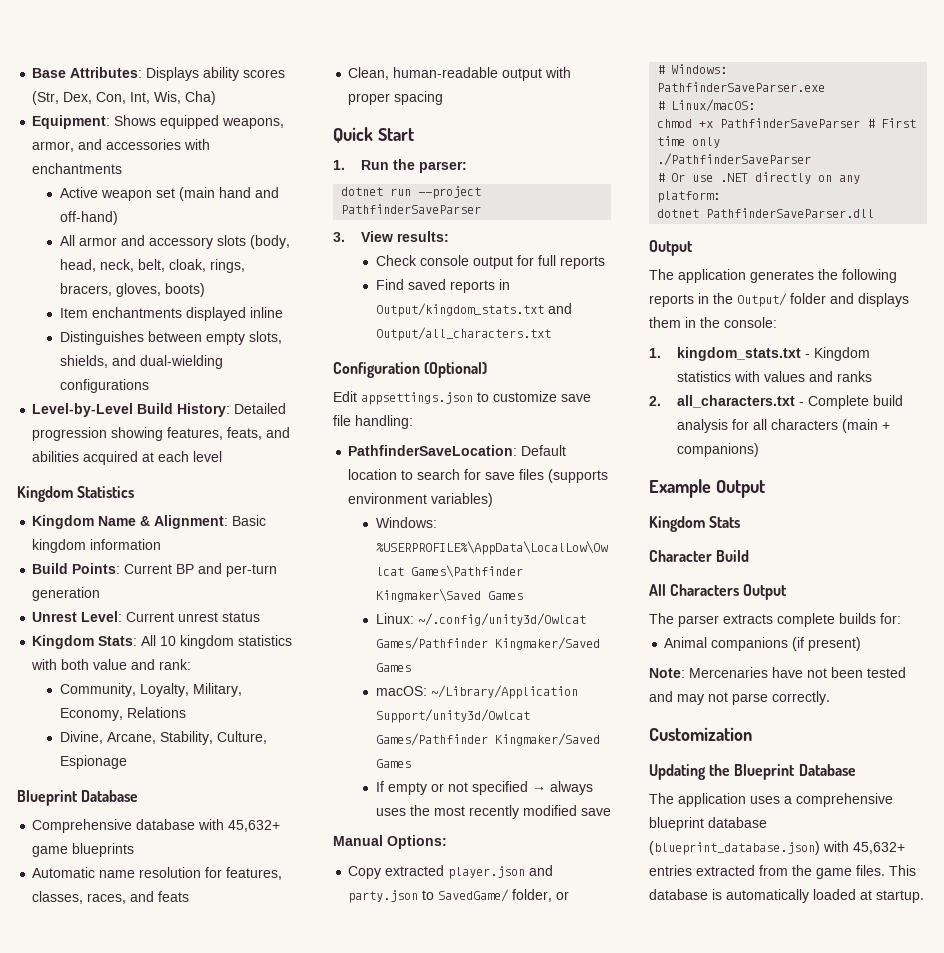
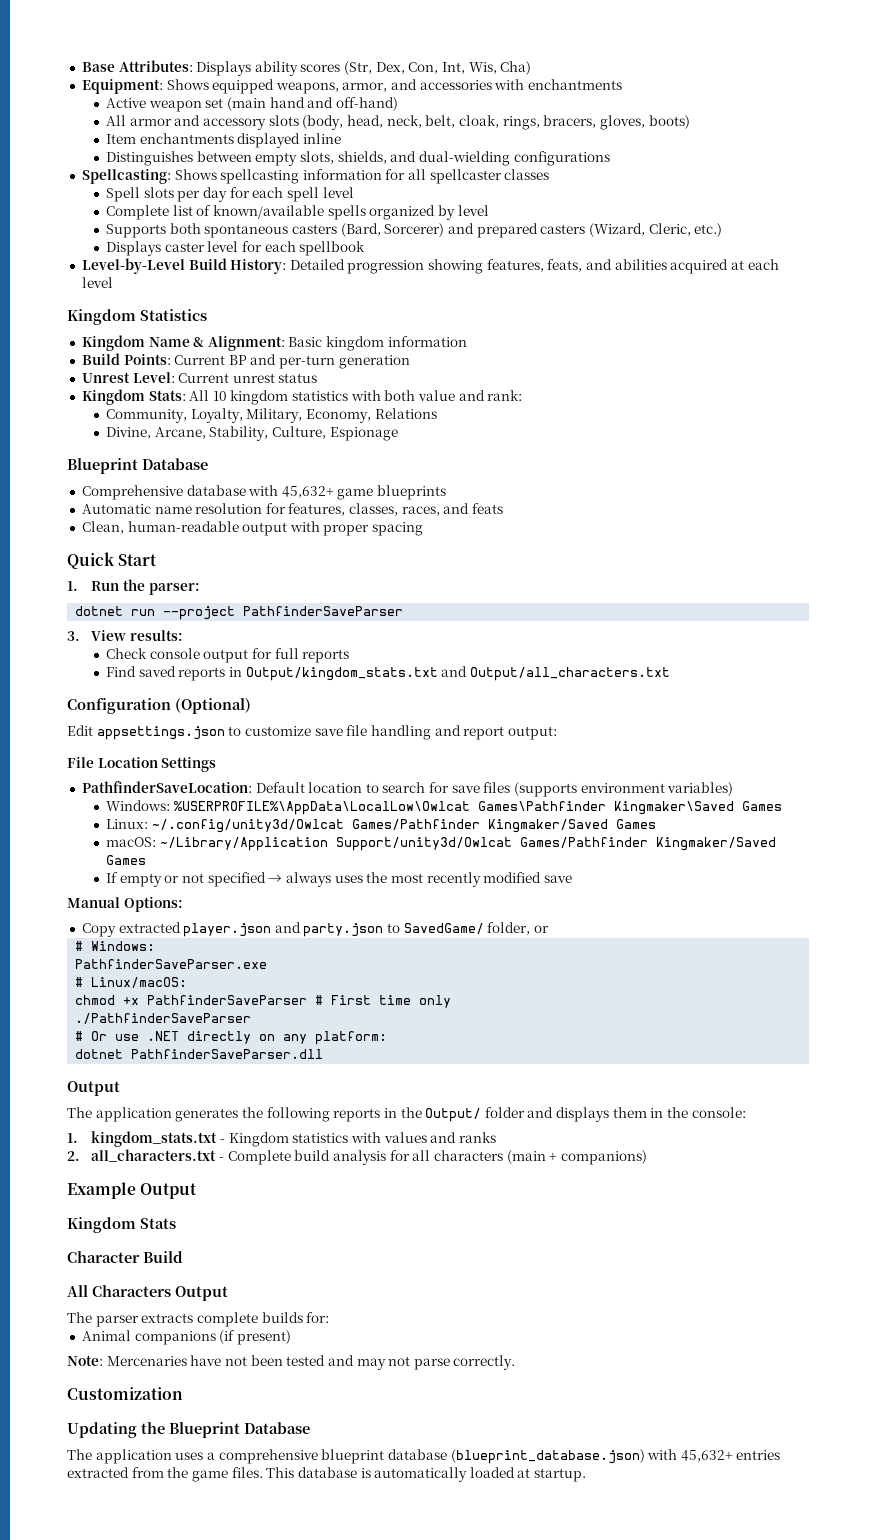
+ Spellcasting: Shows spellcasting information for all spellcaster classes
+ Spell slots per day for each spell level
+ Complete list of known/available spells organized by level
+ Supports both spontaneous casters (Bard, Sorcerer) and prepared casters (Wizard, Cleric, etc.)
+ Displays caster level for each spellbook
- Edit appsettings.json to customize save file handling:
+ Edit appsettings.json to customize save file handling and report output:
+ File Location Settings

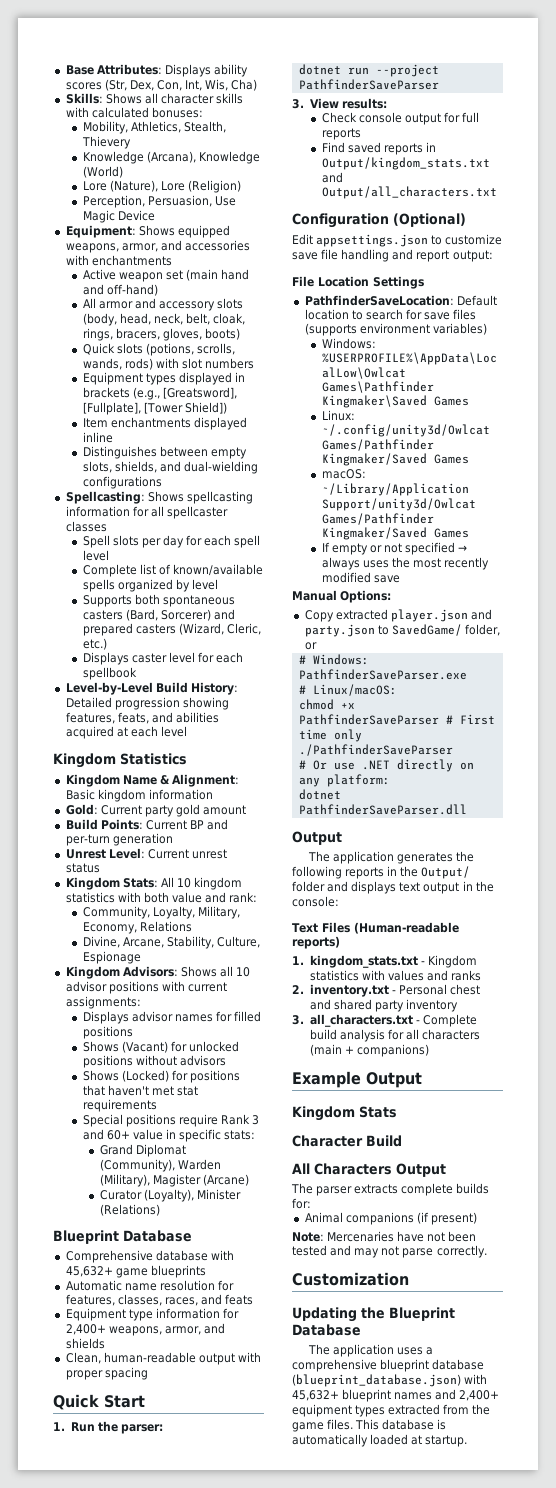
+ Skills: Shows all character skills with calculated bonuses:
+ Mobility, Athletics, Stealth, Thievery
+ Knowledge (Arcana), Knowledge (World)
+ Lore (Nature), Lore (Religion)
+ Perception, Persuasion, Use Magic Device
+ Quick slots (potions, scrolls, wands, rods) with slot numbers
+ Equipment types displayed in brackets (e.g., [Greatsword], [Fullplate], [Tower Shield])
+ Gold: Current party gold amount
+ Kingdom Advisors: Shows all 10 advisor positions with current assignments:
+ Displays advisor names for filled positions
+ Shows (Vacant) for unlocked positions without advisors
+ Shows (Locked) for positions that haven't met stat requirements
+ Special positions require Rank 3 and 60+ value in specific stats:
+ Grand Diplomat (Community), Warden (Military), Magister (Arcane)
+ Curator (Loyalty), Minister (Relations)
+ Equipment type information for 2,400+ weapons, armor, and shields
- The application generates the following reports in the Output/ folder and displays them in the console:
+ The application generates the following reports in the Output/ folder and displays text output in the console:
+ Text Files (Human-readable reports)
- 2. all_characters.txt - Complete build analysis for all characters (main + companions)
+ 2. inventory.txt - Personal chest and shared party inventory
+ 3. all_characters.txt - Complete build analysis for all characters (main + companions)
- The application uses a comprehensive blueprint database (blueprint_database.json) with 45,632+ entries extracted from the game files.
+ The application uses a comprehensive blueprint database (blueprint_database.json) with 45,632+ blueprint names and 2,400+ equipment types extracted from the game files.

